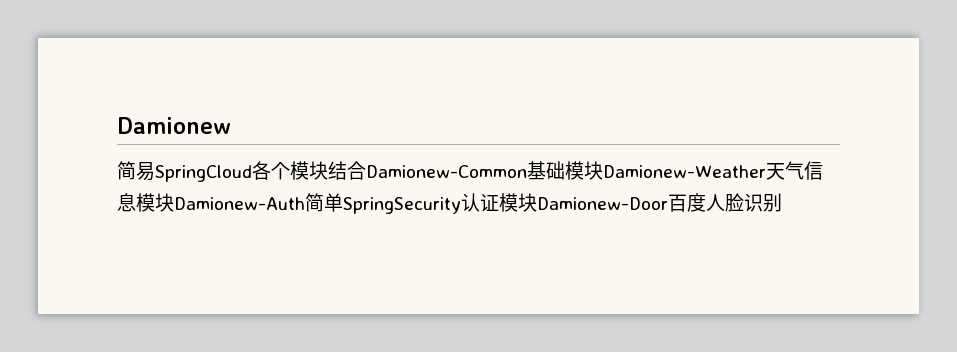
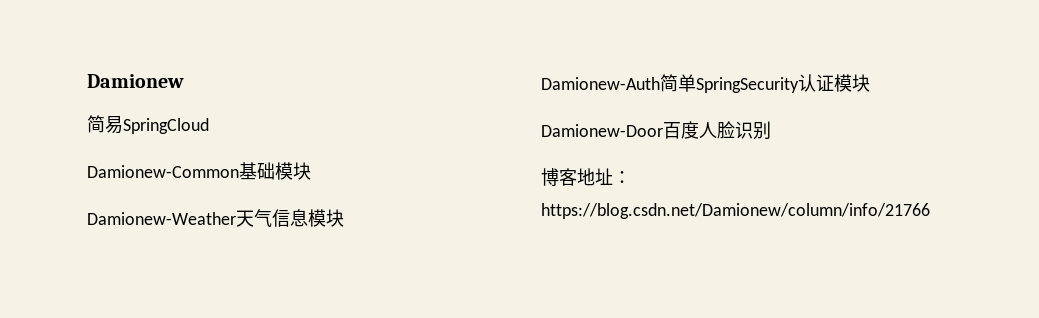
- 简易SpringCloud各个模块结合Damionew-Common基础模块Damionew-Weather天气信息模块Damionew-Auth简单SpringSecurity认证模块Damionew-Door百度人脸识别
+ 简易SpringCloud
+ Damionew-Common基础模块
+ Damionew-Weather天气信息模块
+ Damionew-Auth简单SpringSecurity认证模块
+ Damionew-Door百度人脸识别
+ 博客地址：https://blog.csdn.net/Damionew/column/info/21766

